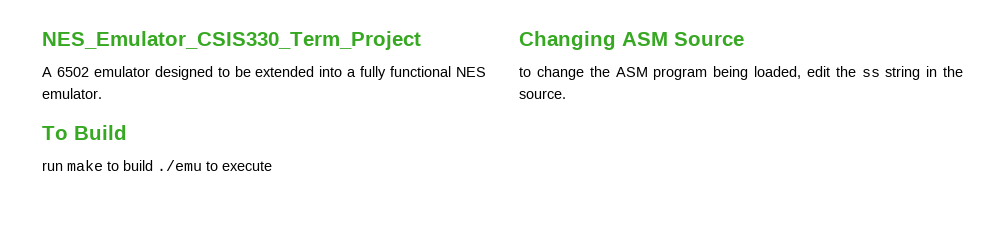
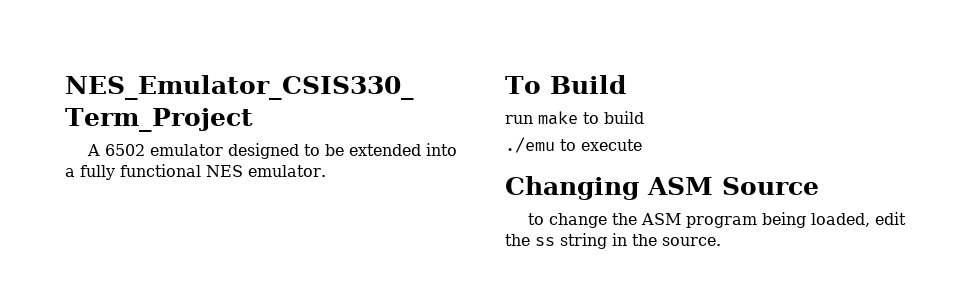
- run make to build ./emu to execute
+ run make to build
+ ./emu to execute

